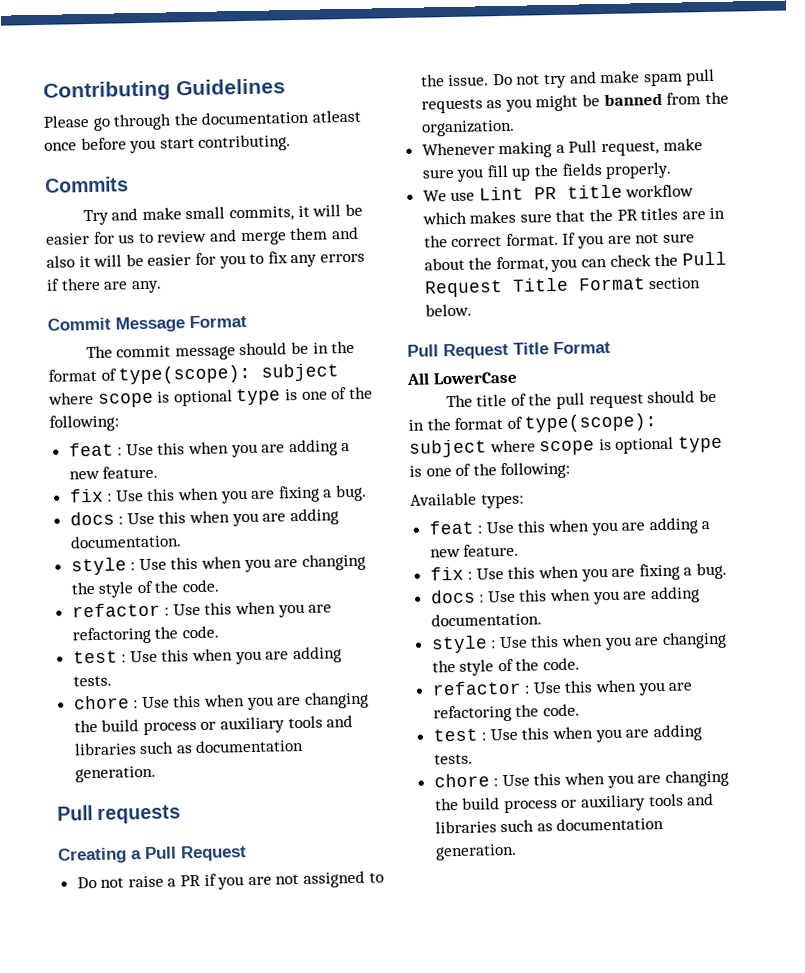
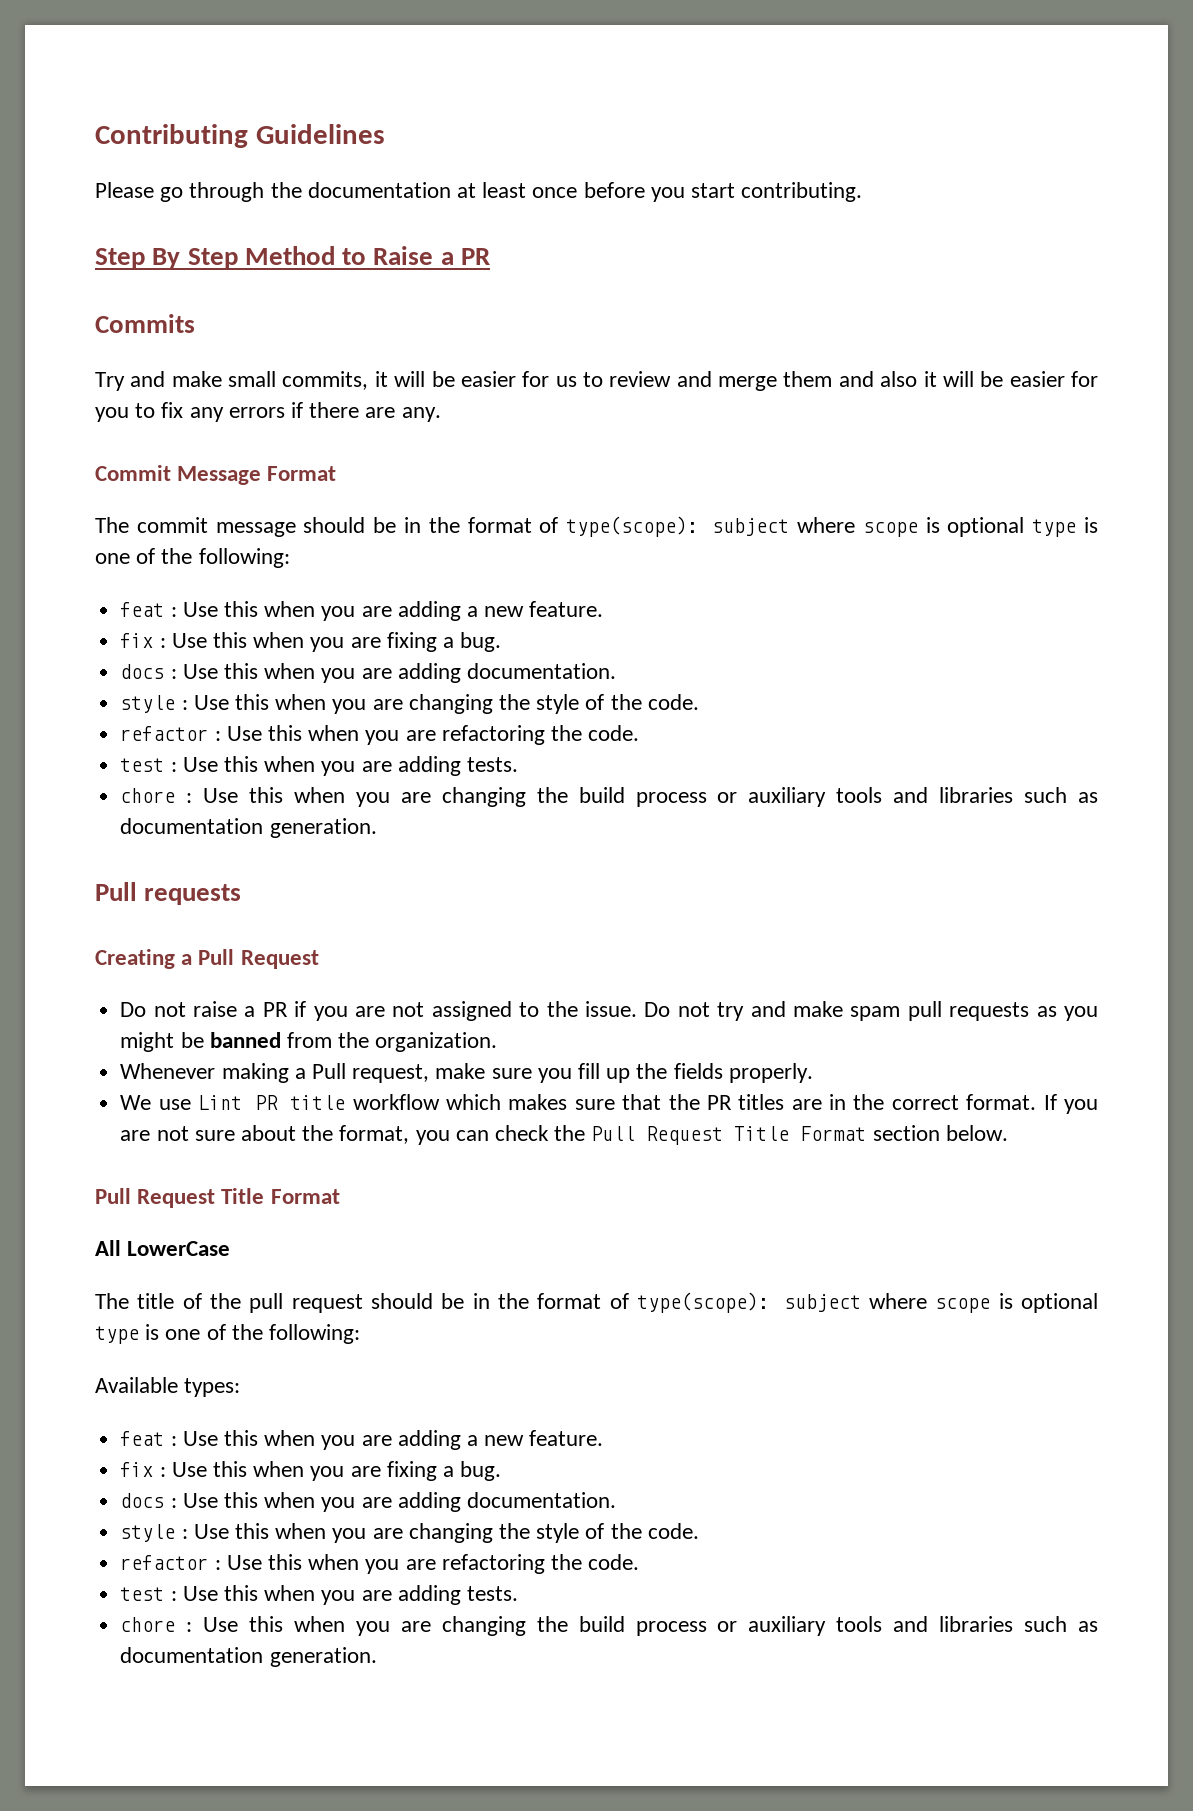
- Please go through the documentation atleast once before you start contributing.
+ Please go through the documentation at least once before you start contributing.
+ Step By Step Method to Raise a PR

